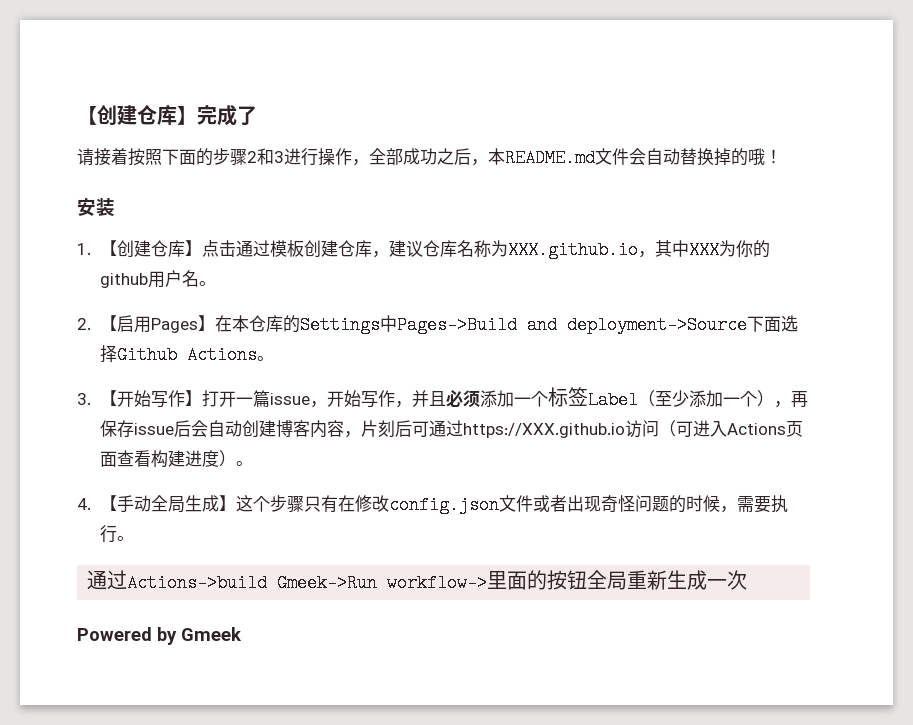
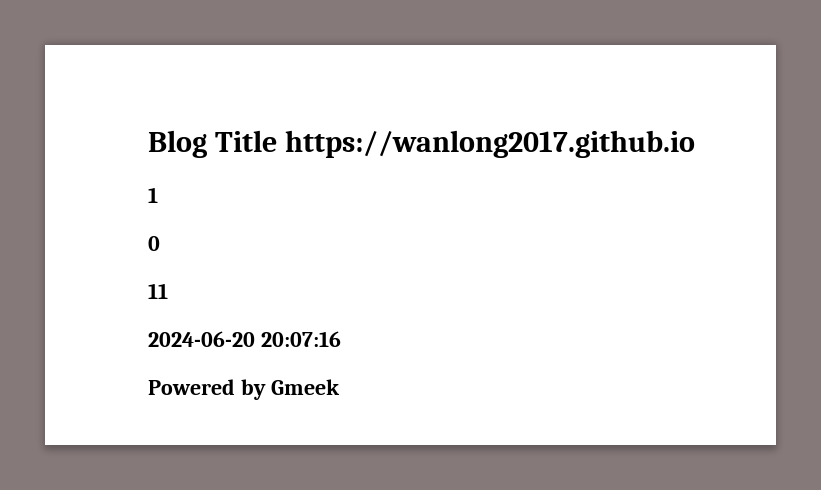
- 【创建仓库】完成了
- 请接着按照下面的步骤2和3进行操作，全部成功之后，本README.md文件会自动替换掉的哦！
- 安装
- 1.【创建仓库】点击通过模板创建仓库，建议仓库名称为XXX.github.io，其中XXX为你的github用户名。
- 2.【启用Pages】在本仓库的Settings中Pages->Build and deployment->Source下面选择Github Actions。
- 3.【开始写作】打开一篇issue，开始写作，并且必须添加一个标签Label（至少添加一个），再保存issue后会自动创建博客内容，片刻后可通过https://XXX.github.io访问（可进入Actions页面查看构建进度）。
- 4.【手动全局生成】这个步骤只有在修改config.json文件或者出现奇怪问题的时候，需要执行。
- 通过Actions->build Gmeek->Run workflow->里面的按钮全局重新生成一次
+ Blog Title https://wanlong2017.github.io
+ 1
+ 0
+ 11
+ 2024-06-20 20:07:16

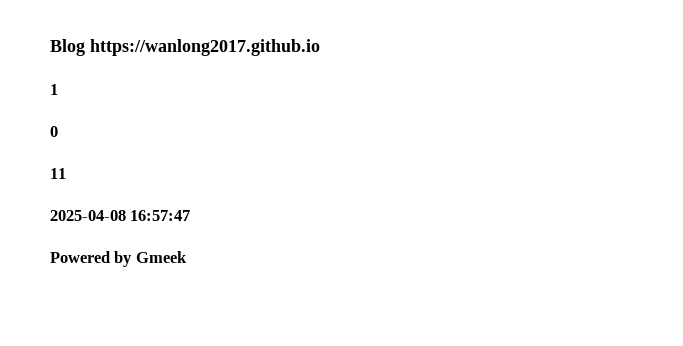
- Blog Title https://wanlong2017.github.io
+ Blog https://wanlong2017.github.io
- 2024-06-20 20:07:16
+ 2025-04-08 16:57:47

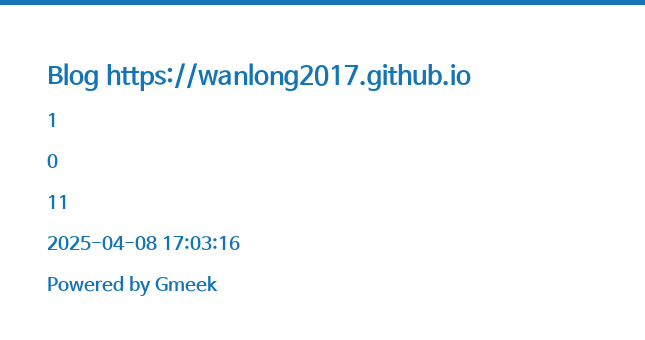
- 2025-04-08 16:57:47
+ 2025-04-08 17:03:16

